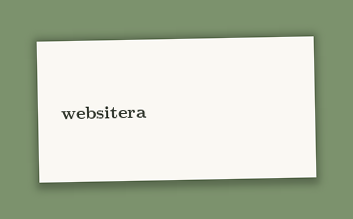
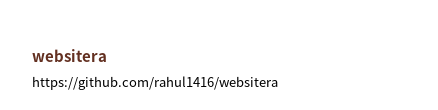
+ https://github.com/rahul1416/websitera

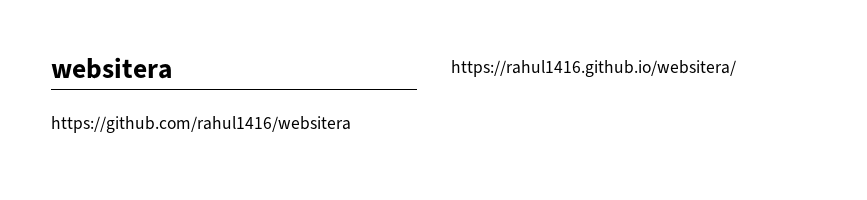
- https://github.com/rahul1416/websitera
+ https://github.com/rahul1416/websitera https://rahul1416.github.io/websitera/

